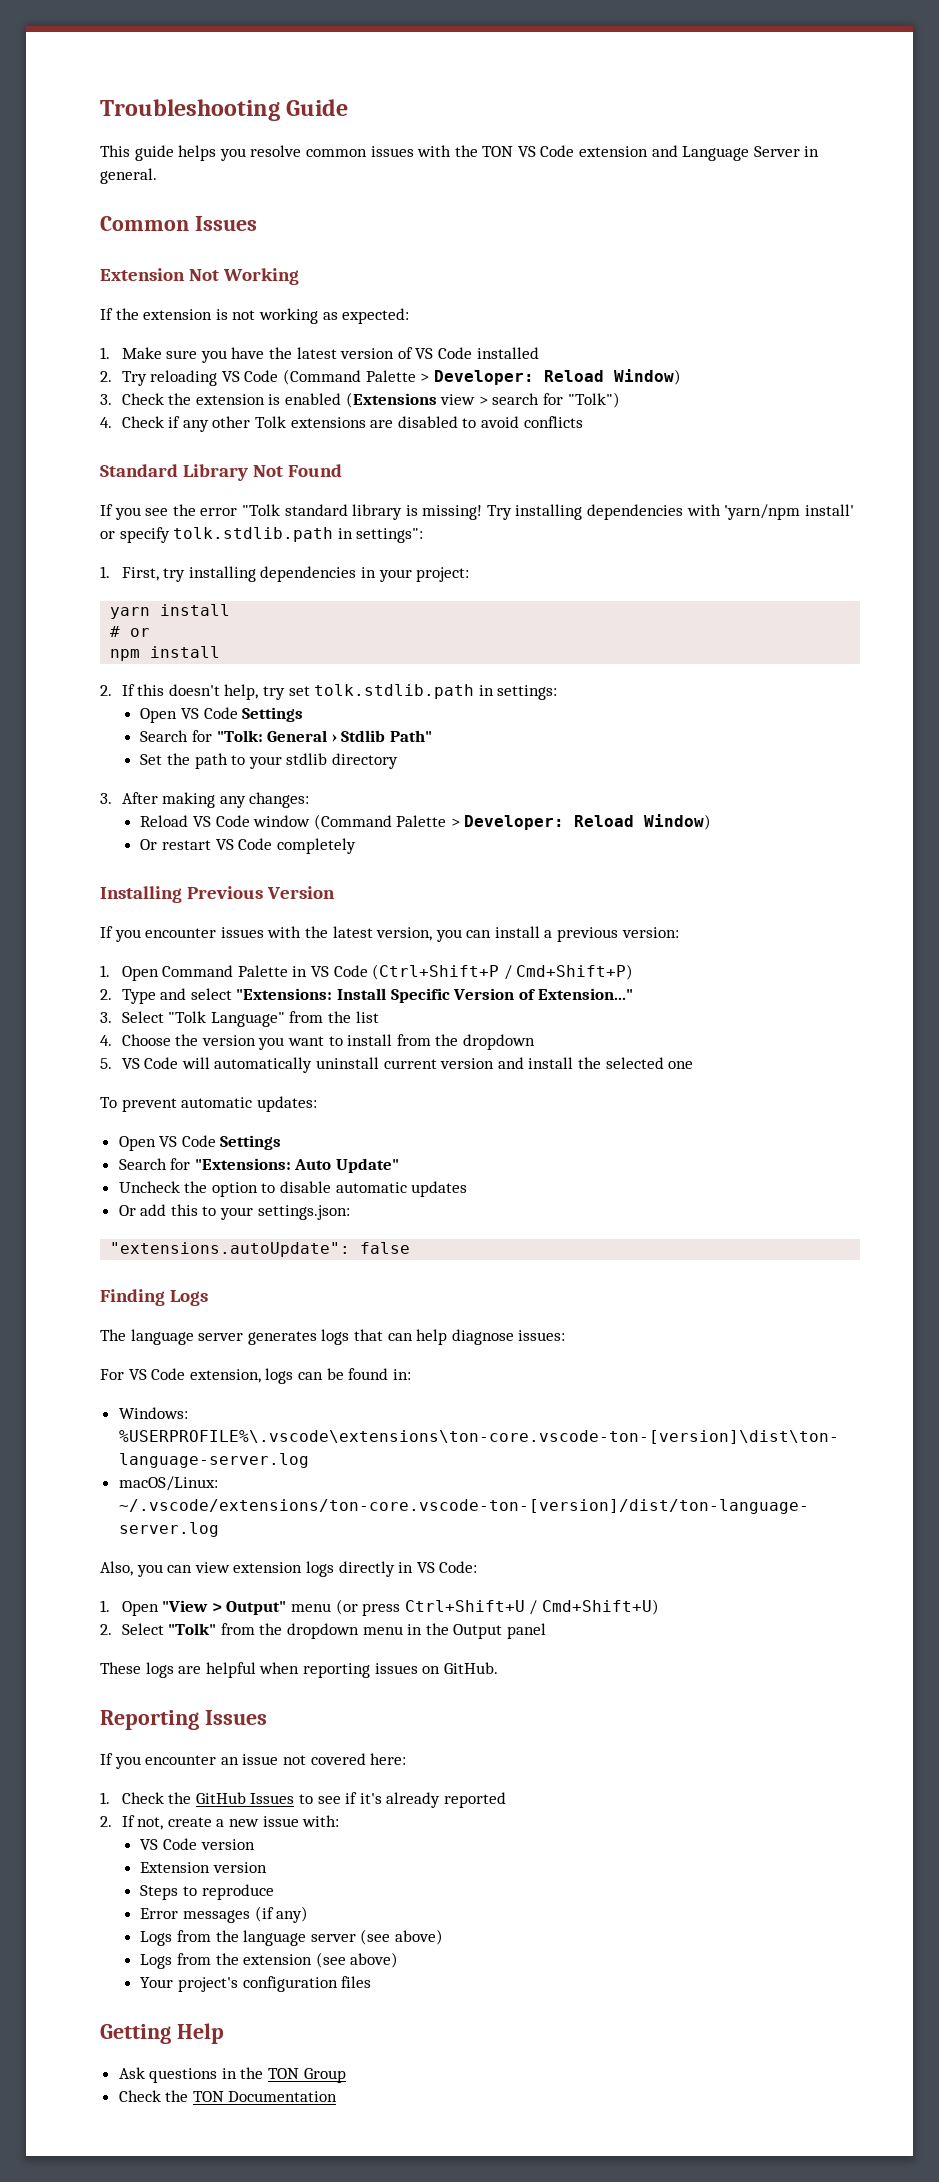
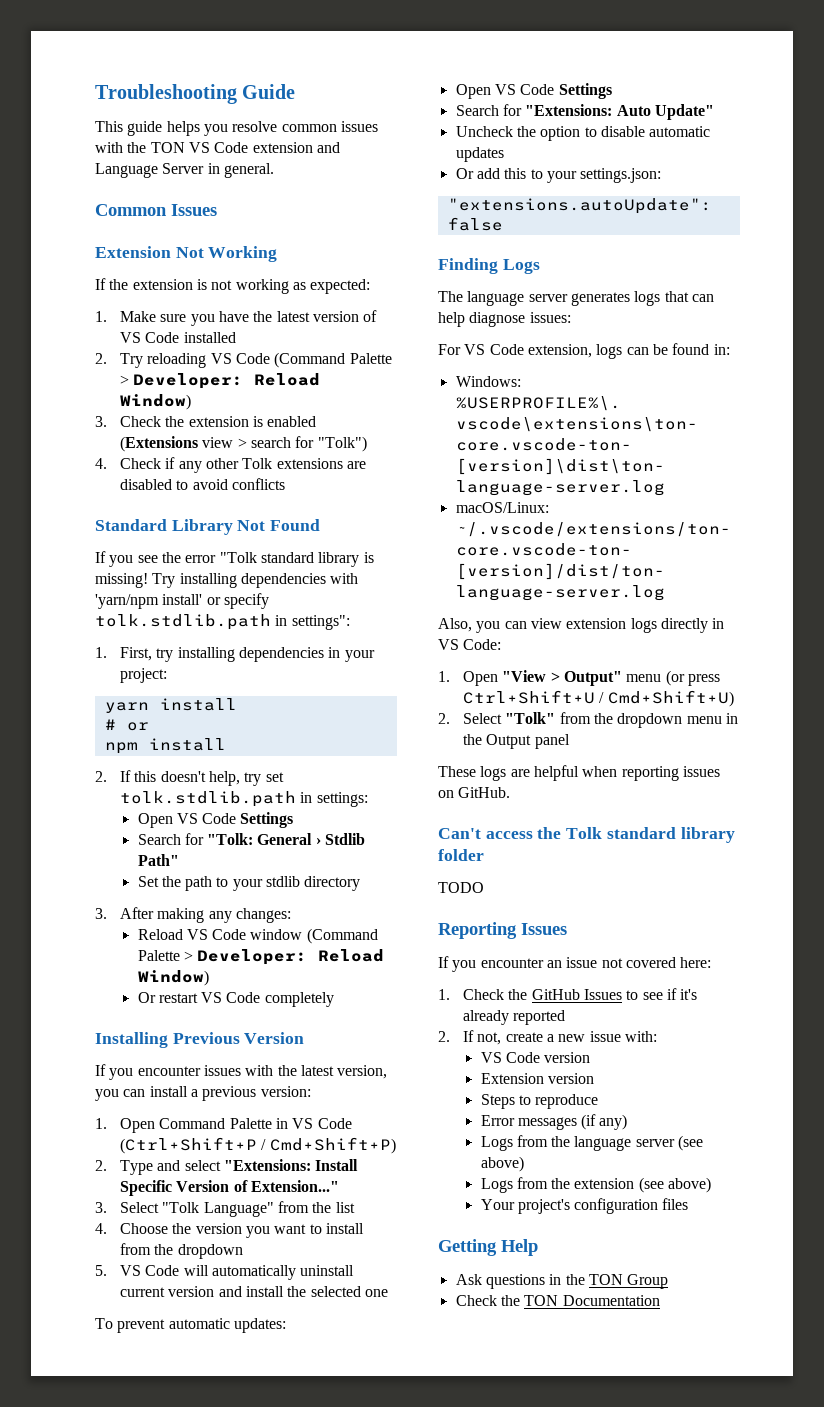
+ Can't access the Tolk standard library folder
+ TODO

